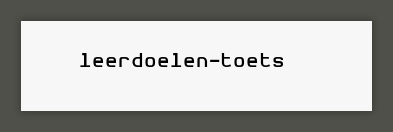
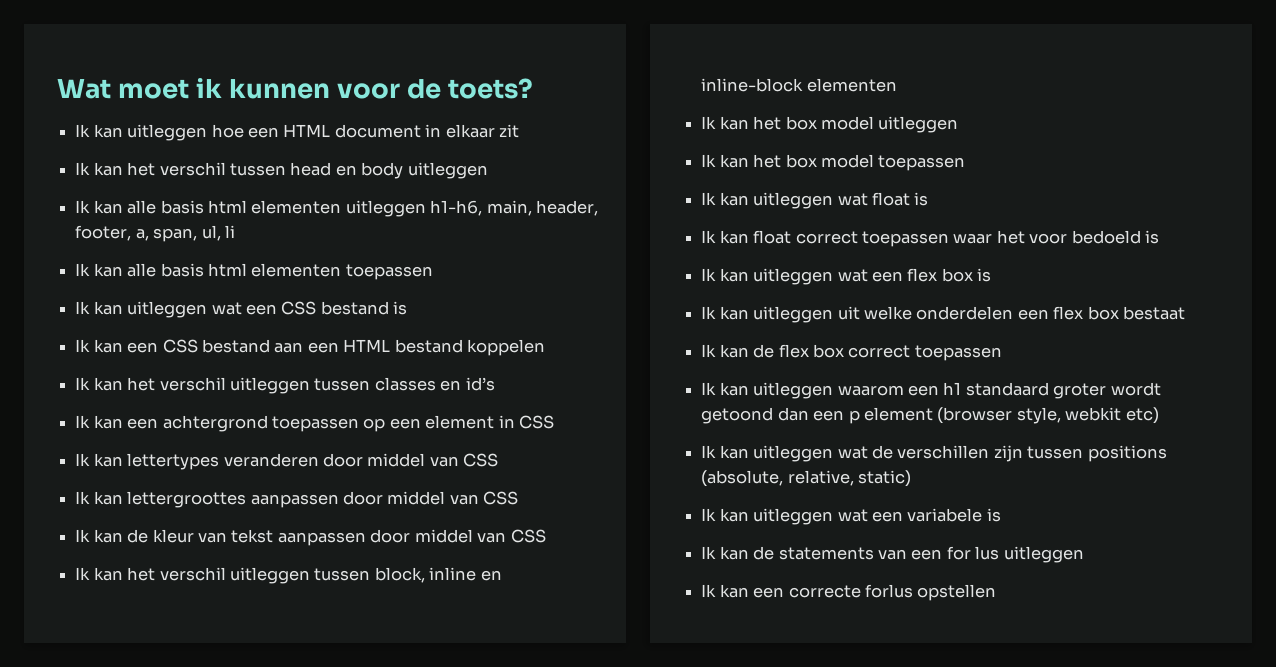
- leerdoelen-toets
+ Wat moet ik kunnen voor de toets?
+ Ik kan uitleggen hoe een HTML document in elkaar zit
+ Ik kan het verschil tussen head en body uitleggen
+ Ik kan alle basis html elementen uitleggen h1-h6, main, header, footer, a, span, ul, li
+ Ik kan alle basis html elementen toepassen
+ Ik kan uitleggen wat een CSS bestand is
+ Ik kan een CSS bestand aan een HTML bestand koppelen
+ Ik kan het verschil uitleggen tussen classes en id’s
+ Ik kan een achtergrond toepassen op een element in CSS
+ Ik kan lettertypes veranderen door middel van CSS
+ Ik kan lettergroottes aanpassen door middel van CSS
+ Ik kan de kleur van tekst aanpassen door middel van CSS
+ Ik kan het verschil uitleggen tussen block, inline en inline-block elementen
+ Ik kan het box model uitleggen
+ Ik kan het box model toepassen
+ Ik kan uitleggen wat float is
+ Ik kan float correct toepassen waar het voor bedoeld is
+ Ik kan uitleggen wat een flex box is
+ Ik kan uitleggen uit welke onderdelen een flex box bestaat
+ Ik kan de flex box correct toepassen
+ Ik kan uitleggen waarom een h1 standaard groter wordt getoond dan een p element (browser style, webkit etc)
+ Ik kan uitleggen wat de verschillen zijn tussen positions (absolute, relative, static)
+ Ik kan uitleggen wat een variabele is
+ Ik kan de statements van een for lus uitleggen
+ Ik kan een correcte forlus opstellen

